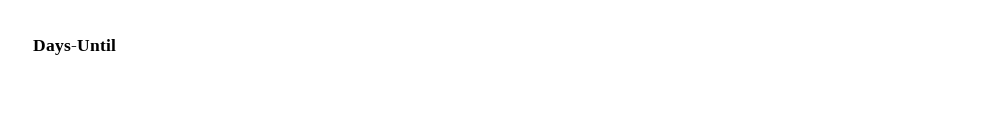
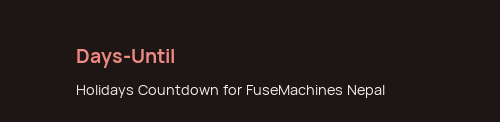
+ Holidays Countdown for FuseMachines Nepal

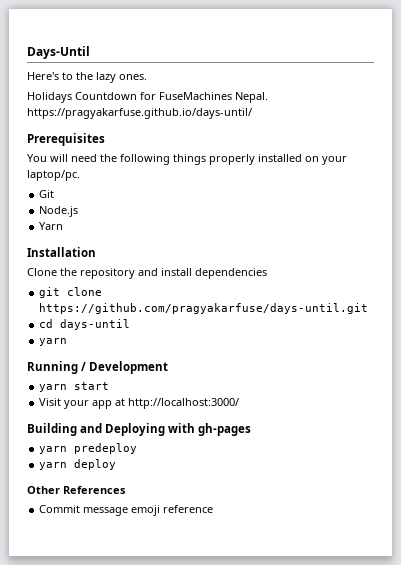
+ Here's to the lazy ones.
- Holidays Countdown for FuseMachines Nepal
+ Holidays Countdown for FuseMachines Nepal. https://pragyakarfuse.github.io/days-until/
+ Prerequisites
+ You will need the following things properly installed on your laptop/pc.
+ Git
+ Node.js
+ Yarn
+ Installation
+ Clone the repository and install dependencies
+ git clone https://github.com/pragyakarfuse/days-until.git
+ cd days-until
+ yarn
+ Running / Development
+ yarn start
+ Visit your app at http://localhost:3000/
+ Building and Deploying with gh-pages
+ yarn predeploy
+ yarn deploy
+ Other References
+ Commit message emoji reference

